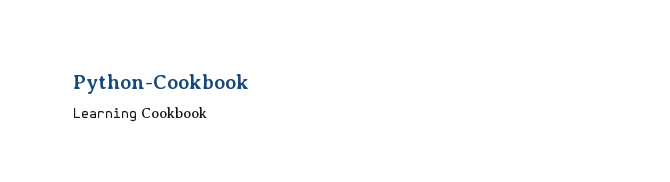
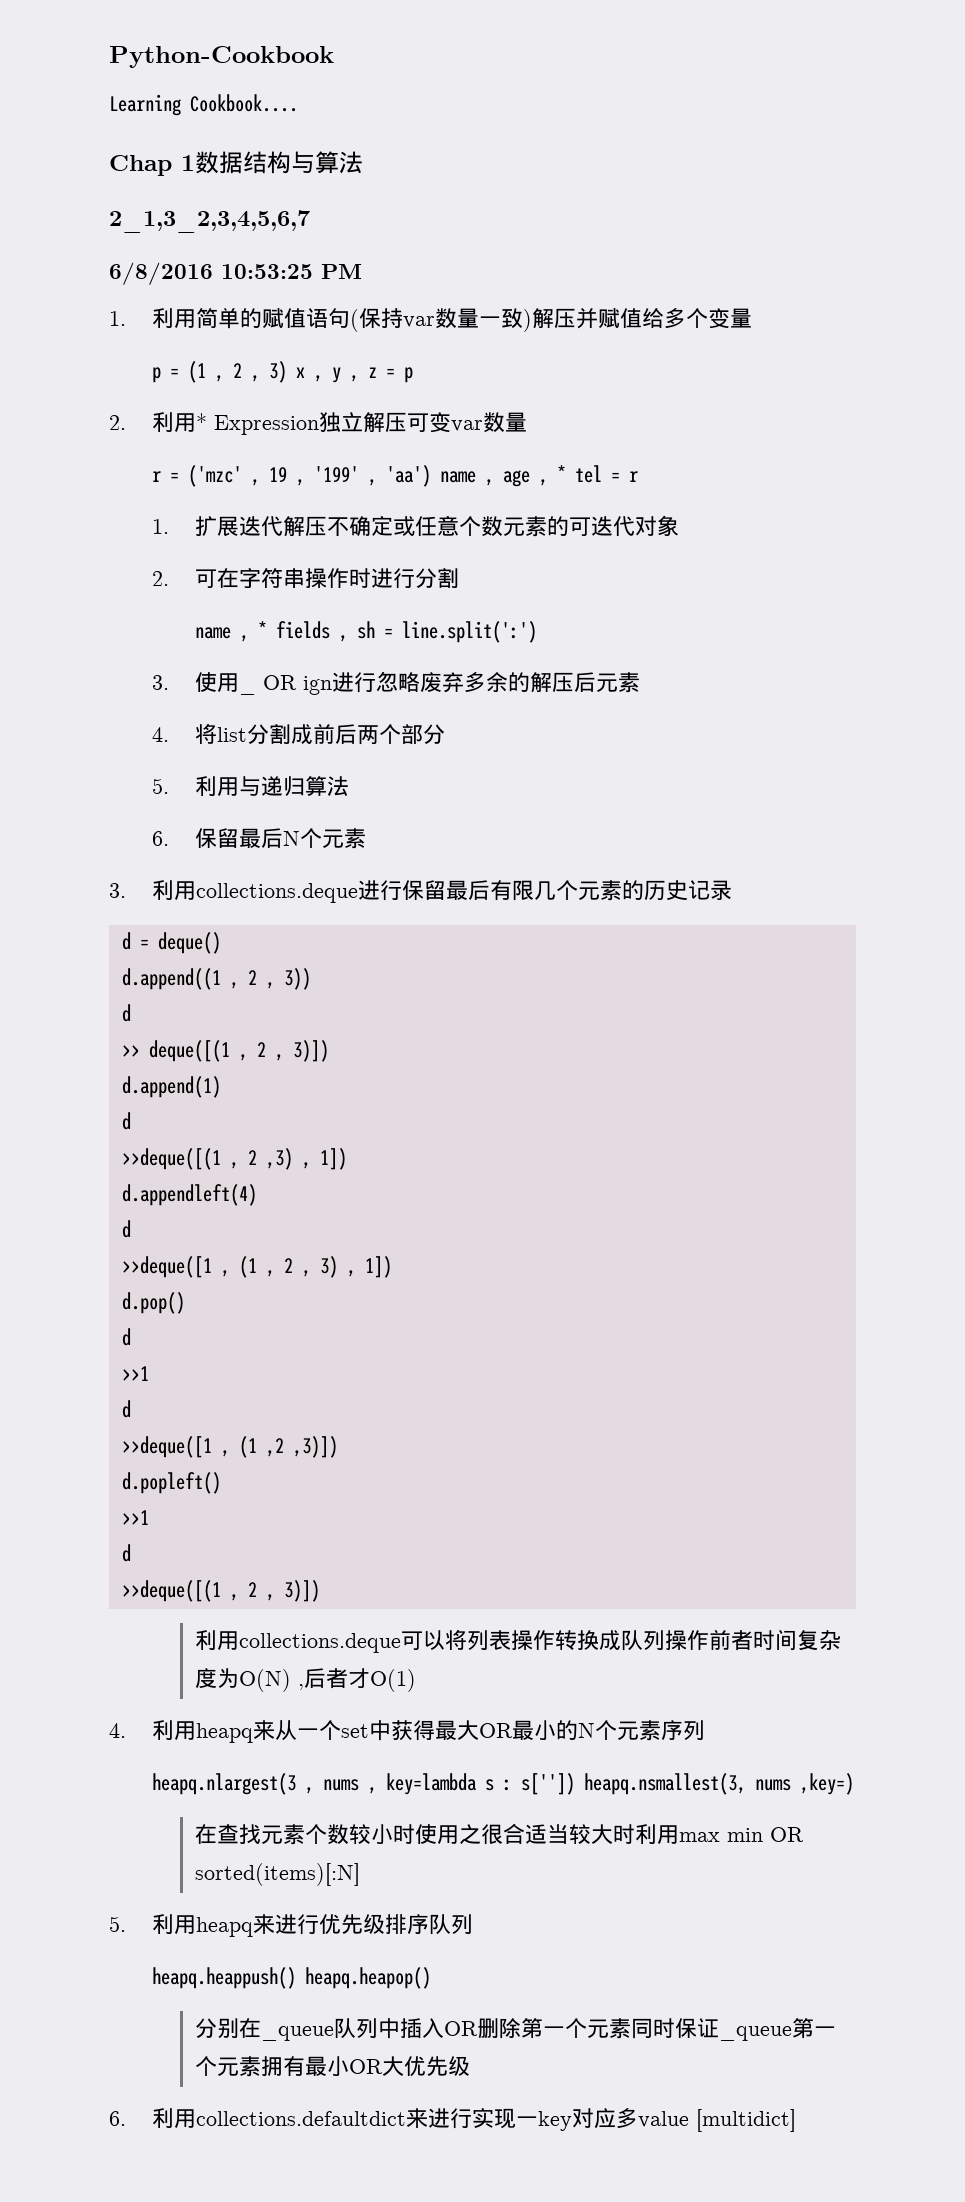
- Learning Cookbook
+ Learning Cookbook....
+ Chap 1数据结构与算法
+ 2_1,3_2,3,4,5,6,7
+ 6/8/2016 10:53:25 PM
+ 1.利用简单的赋值语句(保持var数量一致)解压并赋值给多个变量
+ p = (1 , 2 , 3) x , y , z = p
+ 2.利用* Expression独立解压可变var数量
+ r = ('mzc' , 19 , '199' , 'aa') name , age , * tel = r
+ 1.扩展迭代解压不确定或任意个数元素的可迭代对象
+ 2.可在字符串操作时进行分割
+ name , * fields , sh = line.split(':')
+ 3.使用_ OR ign进行忽略废弃多余的解压后元素
+ 4.将list分割成前后两个部分
+ 5.利用与递归算法
+ 6.保留最后N个元素
+ 3.利用collections.deque进行保留最后有限几个元素的历史记录
+ d = deque()
+ d.append((1 , 2 , 3))
+ d
+ >> deque([(1 , 2 , 3)])
+ d.append(1)
+ d
+ >>deque([(1 , 2 ,3) , 1])
+ d.appendleft(4)
+ d
+ >>deque([1 , (1 , 2 , 3) , 1])
+ d.pop()
+ d
+ >>1
+ d
+ >>deque([1 , (1 ,2 ,3)])
+ d.popleft()
+ >>1
+ d
+ >>deque([(1 , 2 , 3)])
+ 利用collections.deque可以将列表操作转换成队列操作前者时间复杂度为O(N) ,后者才O(1)
+ 4.利用heapq来从一个set中获得最大OR最小的N个元素序列
+ heapq.nlargest(3 , nums , key=lambda s : s['']) heapq.nsmallest(3, nums ,key=)
+ 在查找元素个数较小时使用之很合适当较大时利用max min OR sorted(items)[:N]
+ 5.利用heapq来进行优先级排序队列
+ heapq.heappush() heapq.heapop()
+ 分别在_queue队列中插入OR删除第一个元素同时保证_queue第一个元素拥有最小OR大优先级
+ 6.利用collections.defaultdict来进行实现一key对应多value [multidict]

